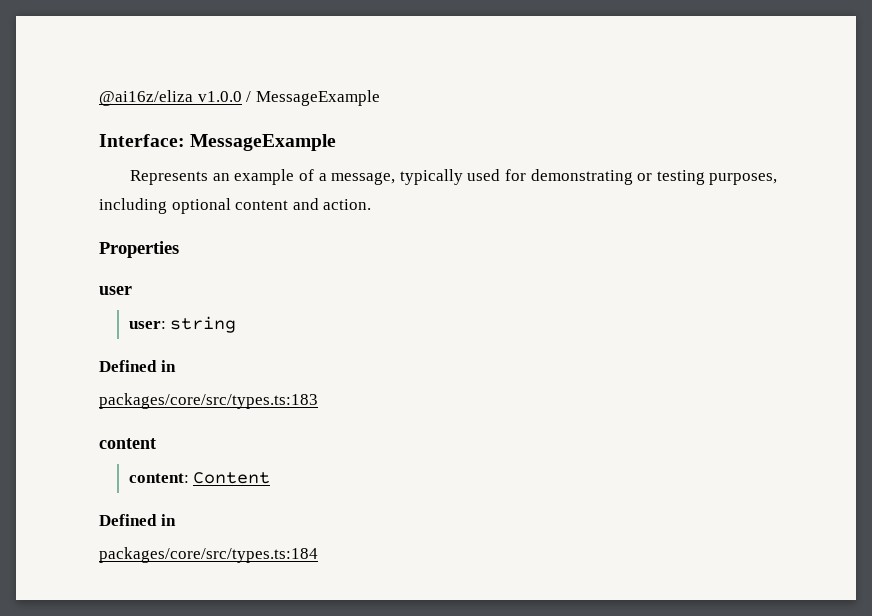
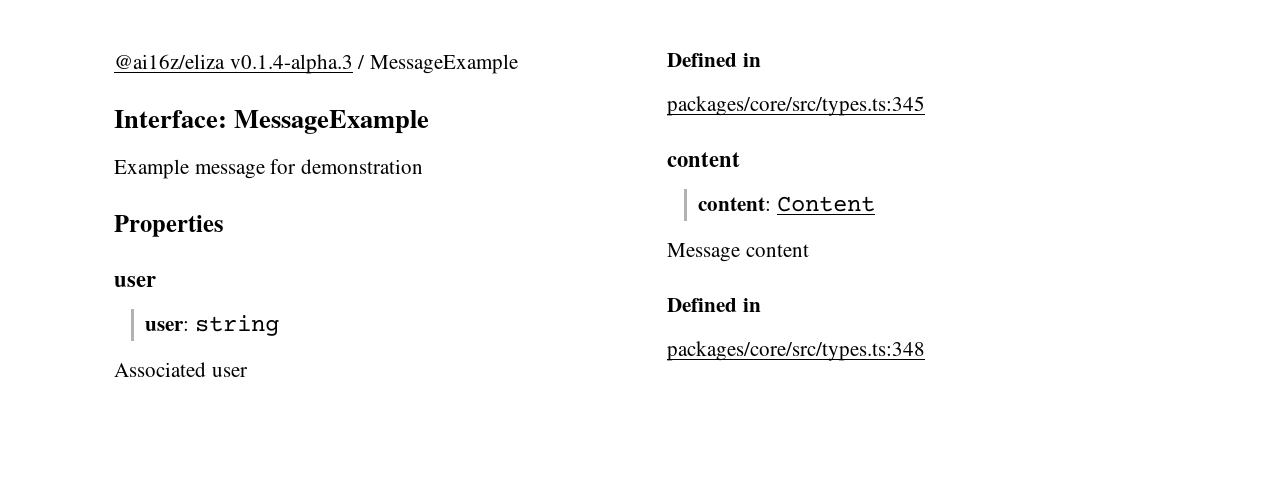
- @ai16z/eliza v1.0.0 / MessageExample
+ @ai16z/eliza v0.1.4-alpha.3 / MessageExample
- Represents an example of a message, typically used for demonstrating or testing purposes, including optional content and action.
+ Example message for demonstration
  user: string
+ Associated user
  Defined in
- packages/core/src/types.ts:183
+ packages/core/src/types.ts:345
  content: Content
+ Message content
  Defined in
- packages/core/src/types.ts:184
+ packages/core/src/types.ts:348

